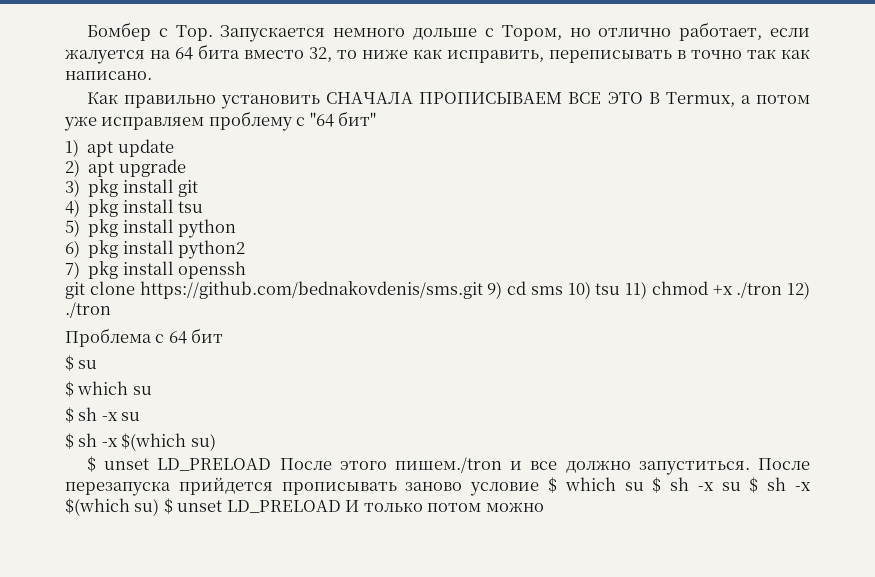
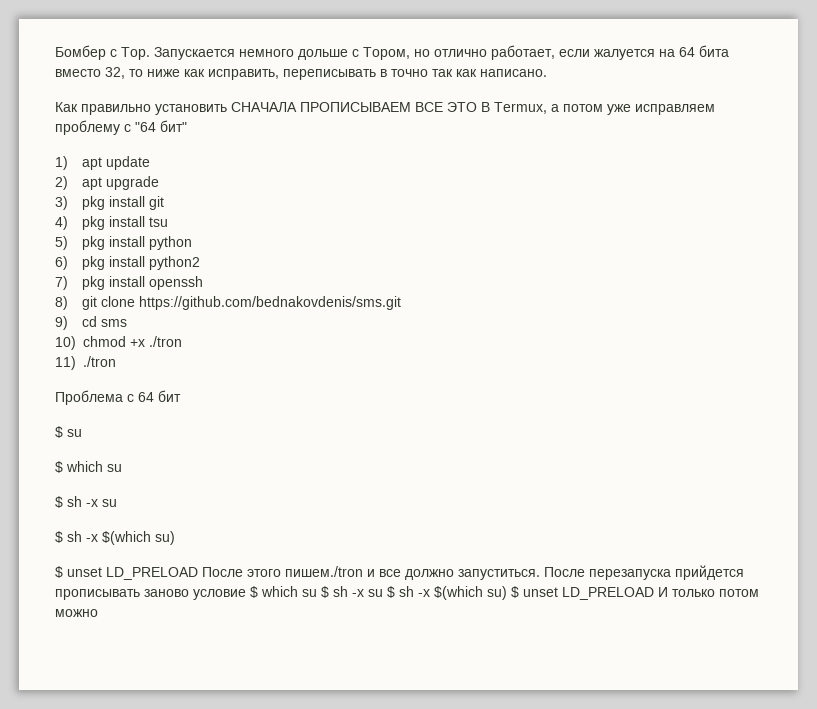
- git clone https://github.com/bednakovdenis/sms.git 9) cd sms 10) tsu 11) chmod +x ./tron 12) ./tron
+ 8) git clone https://github.com/bednakovdenis/sms.git
+ 9) cd sms
+ 10) chmod +x ./tron
+ 11) ./tron

